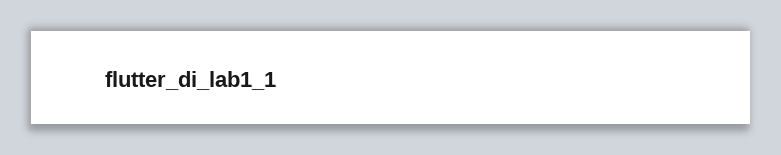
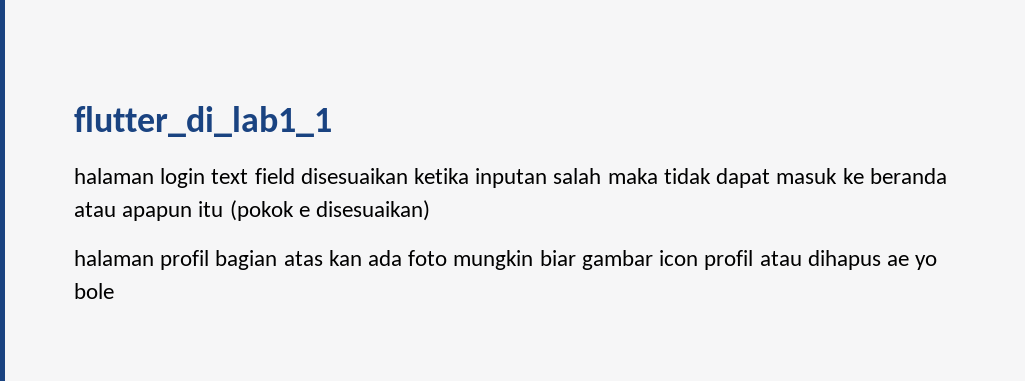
+ halaman login text field disesuaikan ketika inputan salah maka tidak dapat masuk ke beranda atau apapun itu (pokok e disesuaikan)
+ halaman profil bagian atas kan ada foto mungkin biar gambar icon profil atau dihapus ae yo bole

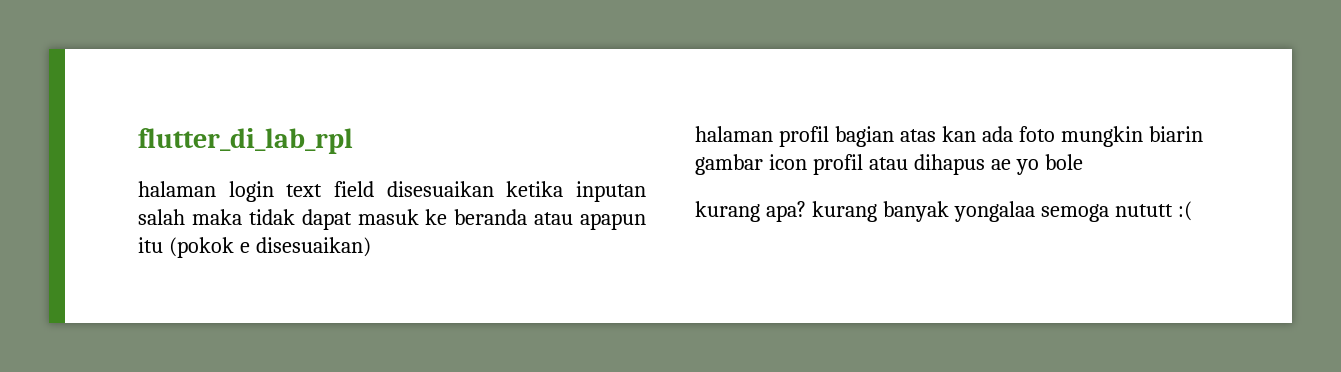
- flutter_di_lab1_1
+ flutter_di_lab_rpl
- halaman profil bagian atas kan ada foto mungkin biar gambar icon profil atau dihapus ae yo bole
+ halaman profil bagian atas kan ada foto mungkin biarin gambar icon profil atau dihapus ae yo bole
+ kurang apa? kurang banyak yongalaa semoga nututt :(

